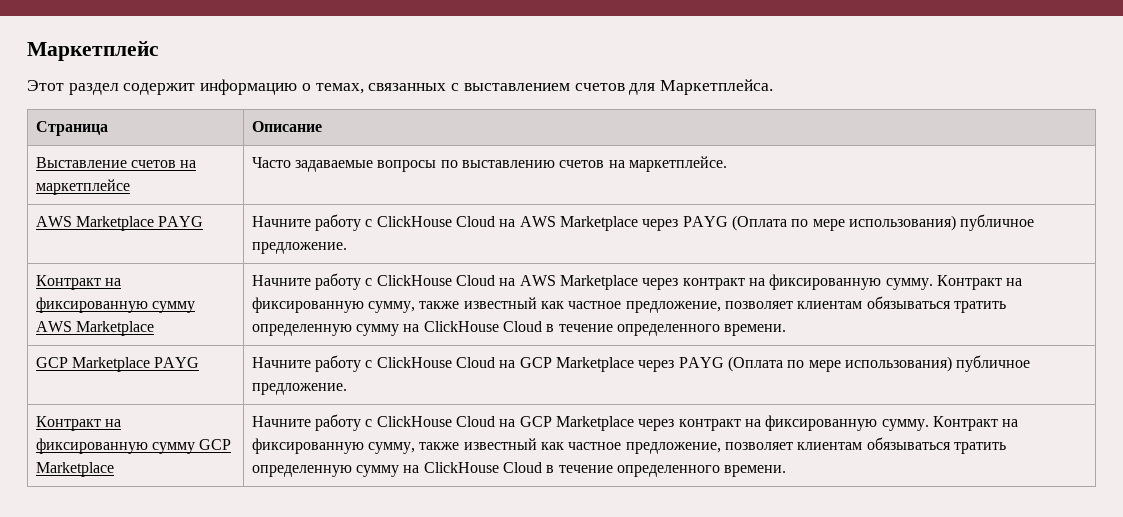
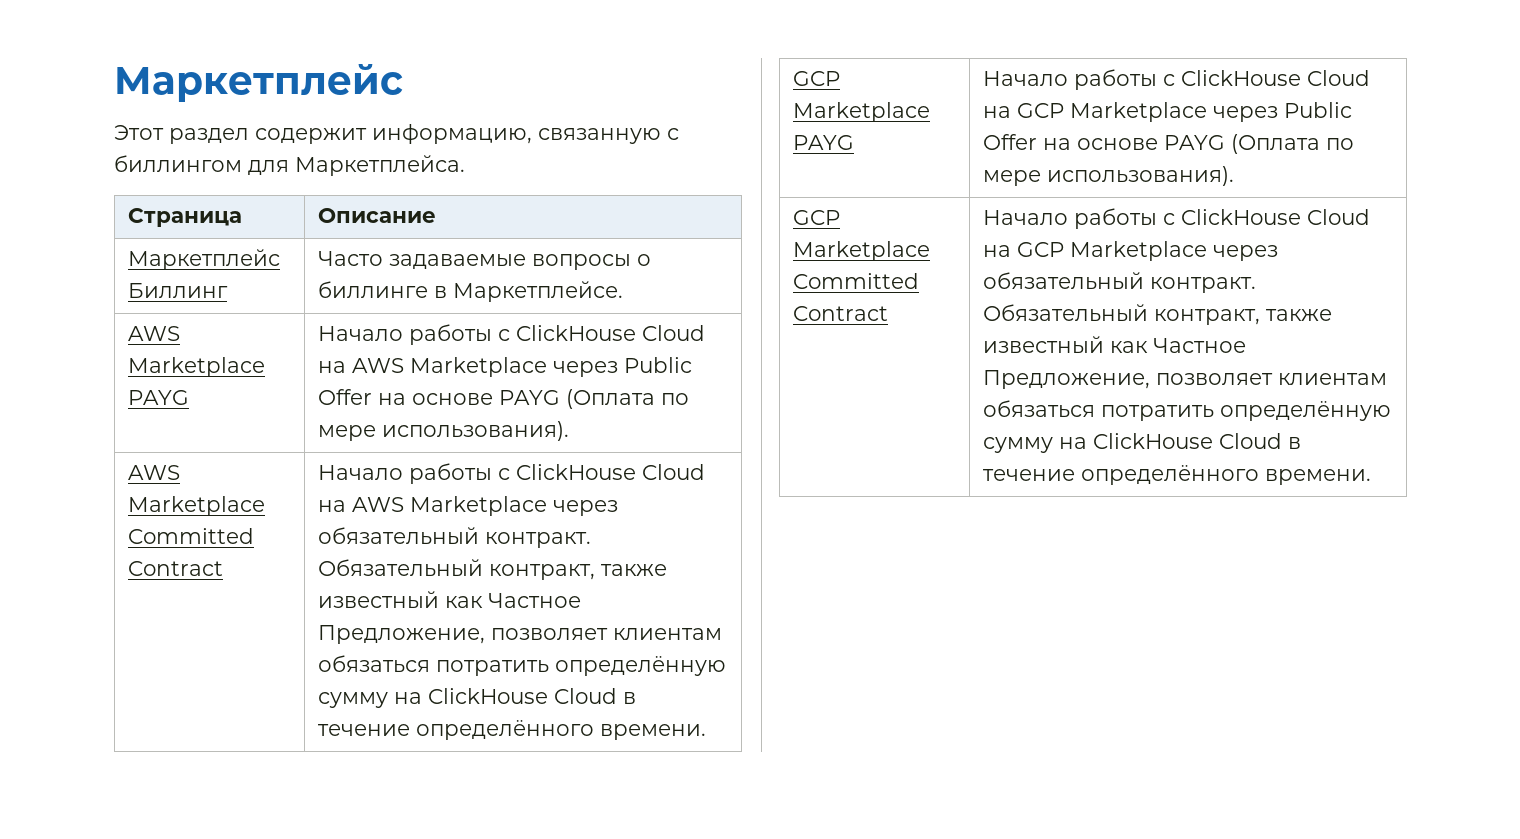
- Этот раздел содержит информацию о темах, связанных с выставлением счетов для Маркетплейса.
+ Этот раздел содержит информацию, связанную с биллингом для Маркетплейса.
- Выставление счетов на маркетплейсе | Часто задаваемые вопросы по выставлению счетов на маркетплейсе.
+ Маркетплейс Биллинг | Часто задаваемые вопросы о биллинге в Маркетплейсе.
- AWS Marketplace PAYG | Начните работу с ClickHouse Cloud на AWS Marketplace через PAYG (Оплата по мере использования) публичное предложение.
- Контракт на фиксированную сумму AWS Marketplace | Начните работу с ClickHouse Cloud на AWS Marketplace через контракт на фиксированную сумму. Контракт на фиксированную сумму, также известный как частное предложение, позволяет клиентам обязываться тратить определенную сумму на ClickHouse Cloud в течение определенного времени.
+ AWS Marketplace PAYG | Начало работы с ClickHouse Cloud на AWS Marketplace через Public Offer на основе PAYG (Оплата по мере использования).
+ AWS Marketplace Committed Contract | Начало работы с ClickHouse Cloud на AWS Marketplace через обязательный контракт. Обязательный контракт, также известный как Частное Предложение, позволяет клиентам обязаться потратить определённую сумму на ClickHouse Cloud в течение определённого времени.
- GCP Marketplace PAYG | Начните работу с ClickHouse Cloud на GCP Marketplace через PAYG (Оплата по мере использования) публичное предложение.
- Контракт на фиксированную сумму GCP Marketplace | Начните работу с ClickHouse Cloud на GCP Marketplace через контракт на фиксированную сумму. Контракт на фиксированную сумму, также известный как частное предложение, позволяет клиентам обязываться тратить определенную сумму на ClickHouse Cloud в течение определенного времени.
+ GCP Marketplace PAYG | Начало работы с ClickHouse Cloud на GCP Marketplace через Public Offer на основе PAYG (Оплата по мере использования).
+ GCP Marketplace Committed Contract | Начало работы с ClickHouse Cloud на GCP Marketplace через обязательный контракт. Обязательный контракт, также известный как Частное Предложение, позволяет клиентам обязаться потратить определённую сумму на ClickHouse Cloud в течение определённого времени.

